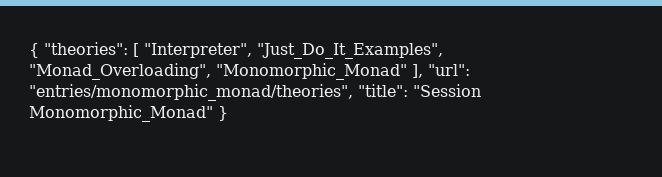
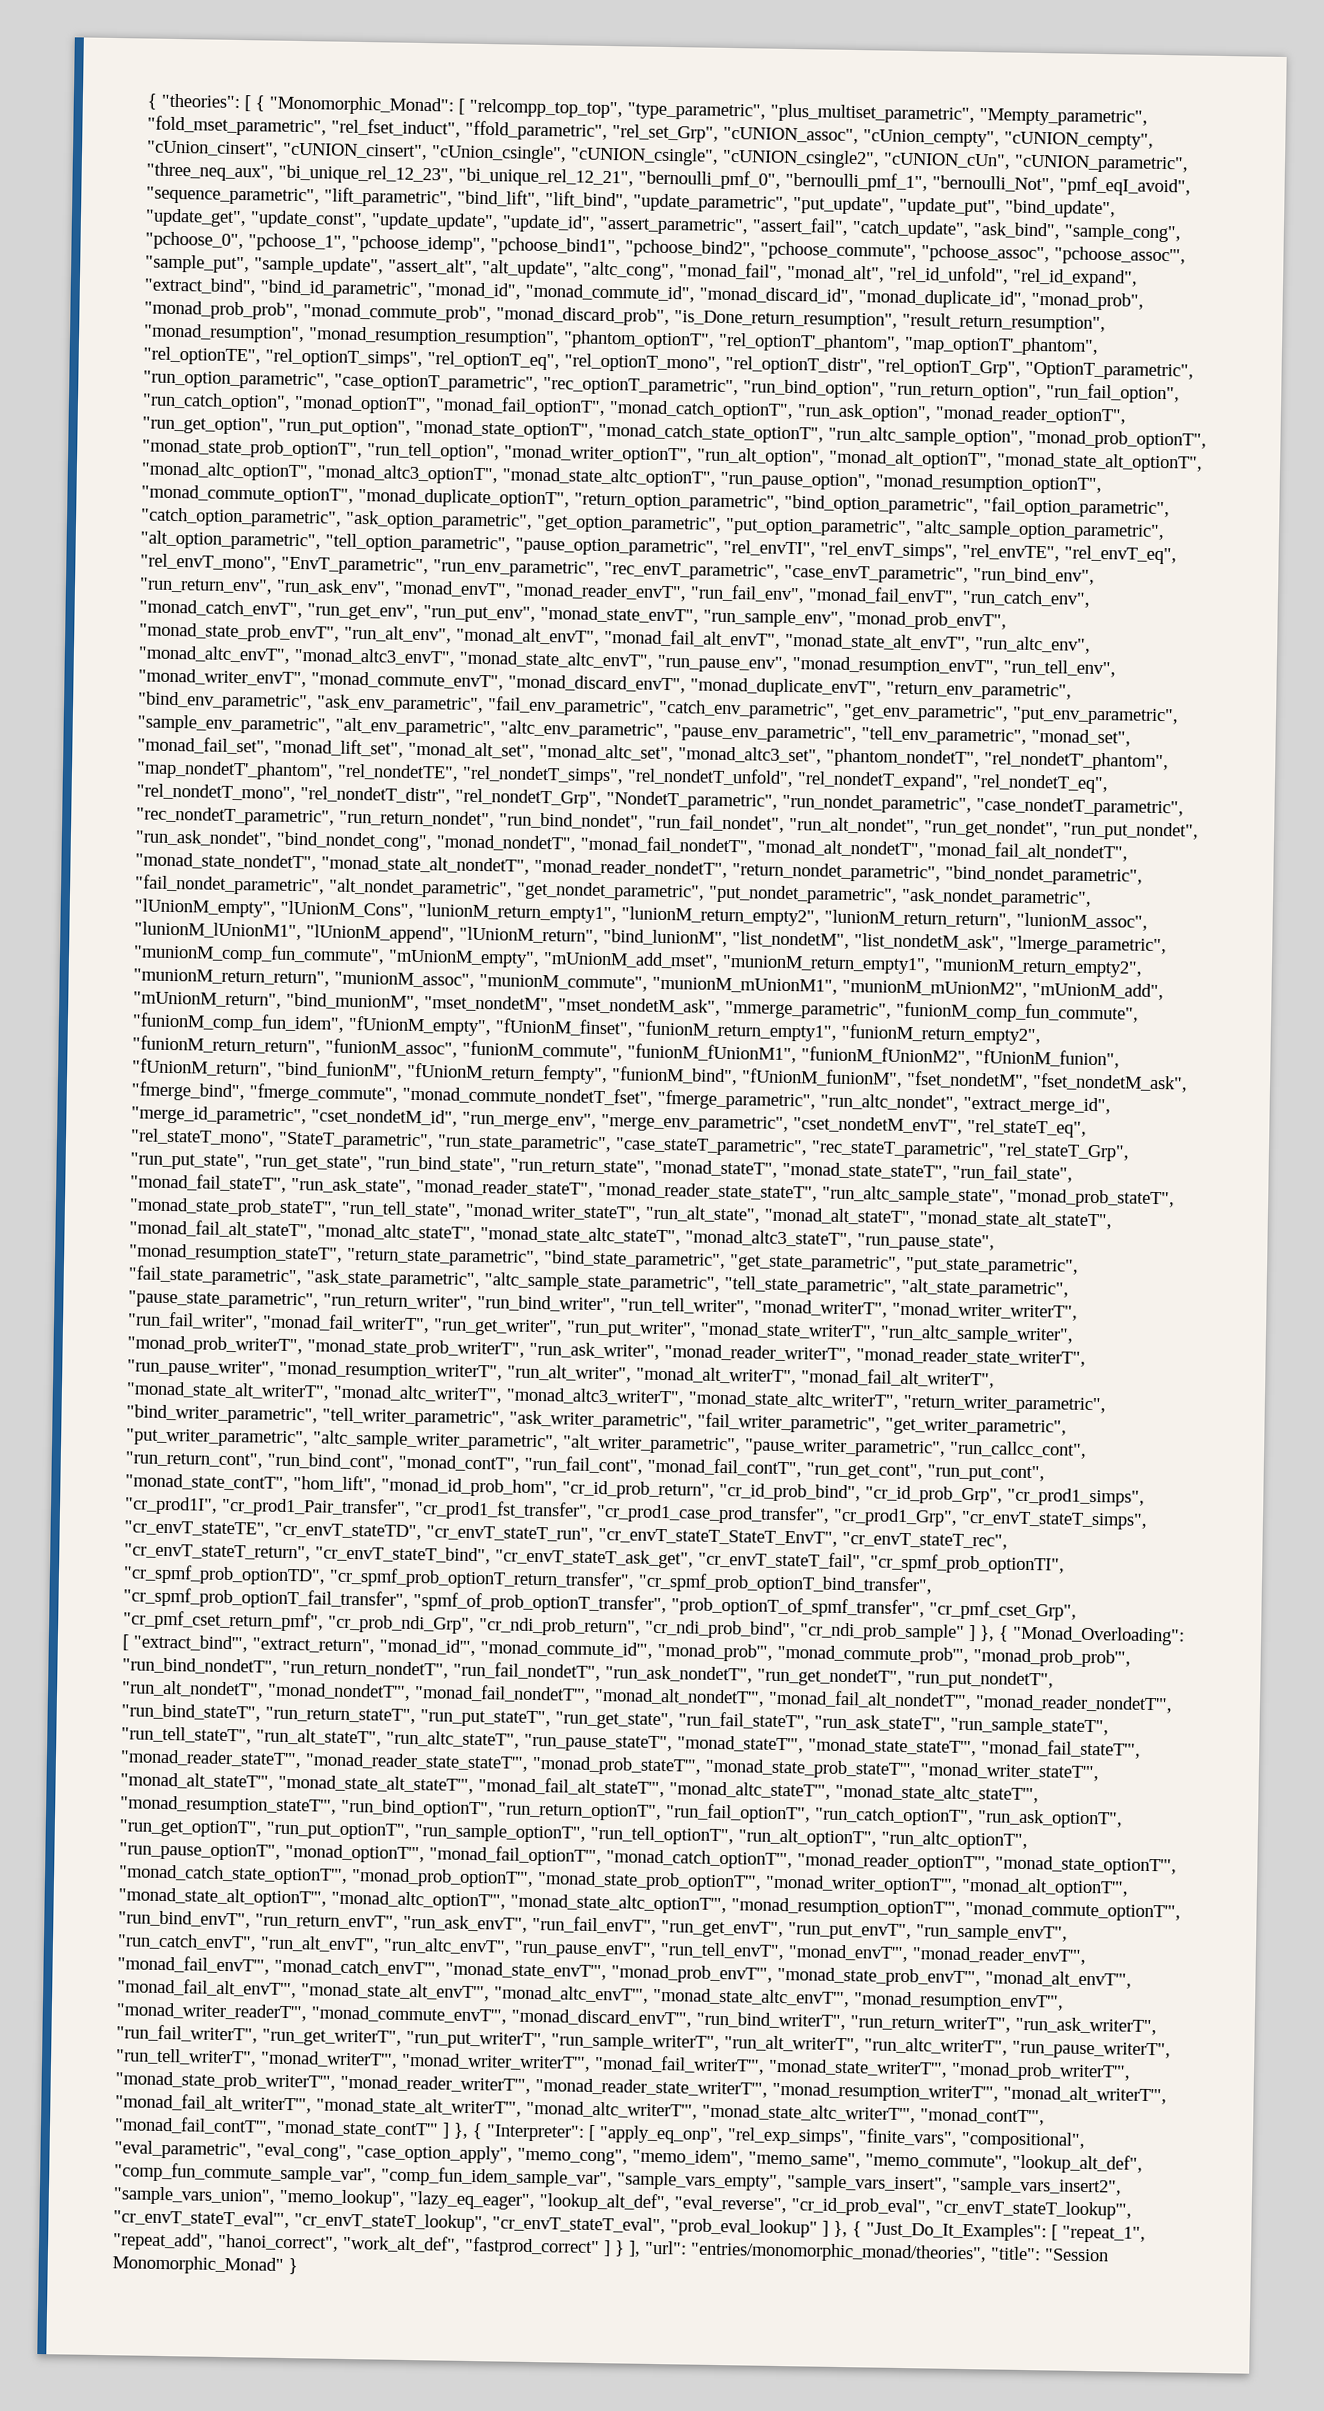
- { "theories": [ "Interpreter", "Just_Do_It_Examples", "Monad_Overloading", "Monomorphic_Monad" ], "url": "entries/monomorphic_monad/theories", "title": "Session Monomorphic_Monad" }
+ { "theories": [ { "Monomorphic_Monad": [ "relcompp_top_top", "type_parametric", "plus_multiset_parametric", "Mempty_parametric", "fold_mset_parametric", "rel_fset_induct", "ffold_parametric", "rel_set_Grp", "cUNION_assoc", "cUnion_cempty", "cUNION_cempty", "cUnion_cinsert", "cUNION_cinsert", "cUnion_csingle", "cUNION_csingle", "cUNION_csingle2", "cUNION_cUn", "cUNION_parametric", "three_neq_aux", "bi_unique_rel_12_23", "bi_unique_rel_12_21", "bernoulli_pmf_0", "bernoulli_pmf_1", "bernoulli_Not", "pmf_eqI_avoid", "sequence_parametric", "lift_parametric", "bind_lift", "lift_bind", "update_parametric", "put_update", "update_put", "bind_update", "update_get", "update_const", "update_update", "update_id", "assert_parametric", "assert_fail", "catch_update", "ask_bind", "sample_cong", "pchoose_0", "pchoose_1", "pchoose_idemp", "pchoose_bind1", "pchoose_bind2", "pchoose_commute", "pchoose_assoc", "pchoose_assoc'", "sample_put", "sample_update", "assert_alt", "alt_update", "altc_cong", "monad_fail", "monad_alt", "rel_id_unfold", "rel_id_expand", "extract_bind", "bind_id_parametric", "monad_id", "monad_commute_id", "monad_discard_id", "monad_duplicate_id", "monad_prob", "monad_prob_prob", "monad_commute_prob", "monad_discard_prob", "is_Done_return_resumption", "result_return_resumption", "monad_resumption", "monad_resumption_resumption", "phantom_optionT", "rel_optionT'_phantom", "map_optionT'_phantom", "rel_optionTE", "rel_optionT_simps", "rel_optionT_eq", "rel_optionT_mono", "rel_optionT_distr", "rel_optionT_Grp", "OptionT_parametric", "run_option_parametric", "case_optionT_parametric", "rec_optionT_parametric", "run_bind_option", "run_return_option", "run_fail_option", "run_catch_option", "monad_optionT", "monad_fail_optionT", "monad_catch_optionT", "run_ask_option", "monad_reader_optionT", "run_get_option", "run_put_option", "monad_state_optionT", "monad_catch_state_optionT", "run_altc_sample_option", "monad_prob_optionT", "monad_state_prob_optionT", "run_tell_option", "monad_writer_optionT", "run_alt_option", "monad_alt_optionT", "monad_state_alt_optionT", "monad_altc_optionT", "monad_altc3_optionT", "monad_state_altc_optionT", "run_pause_option", "monad_resumption_optionT", "monad_commute_optionT", "monad_duplicate_optionT", "return_option_parametric", "bind_option_parametric", "fail_option_parametric", "catch_option_parametric", "ask_option_parametric", "get_option_parametric", "put_option_parametric", "altc_sample_option_parametric", "alt_option_parametric", "tell_option_parametric", "pause_option_parametric", "rel_envTI", "rel_envT_simps", "rel_envTE", "rel_envT_eq", "rel_envT_mono", "EnvT_parametric", "run_env_parametric", "rec_envT_parametric", "case_envT_parametric", "run_bind_env", "run_return_env", "run_ask_env", "monad_envT", "monad_reader_envT", "run_fail_env", "monad_fail_envT", "run_catch_env", "monad_catch_envT", "run_get_env", "run_put_env", "monad_state_envT", "run_sample_env", "monad_prob_envT", "monad_state_prob_envT", "run_alt_env", "monad_alt_envT", "monad_fail_alt_envT", "monad_state_alt_envT", "run_altc_env", "monad_altc_envT", "monad_altc3_envT", "monad_state_altc_envT", "run_pause_env", "monad_resumption_envT", "run_tell_env", "monad_writer_envT", "monad_commute_envT", "monad_discard_envT", "monad_duplicate_envT", "return_env_parametric", "bind_env_parametric", "ask_env_parametric", "fail_env_parametric", "catch_env_parametric", "get_env_parametric", "put_env_parametric", "sample_env_parametric", "alt_env_parametric", "altc_env_parametric", "pause_env_parametric", "tell_env_parametric", "monad_set", "monad_fail_set", "monad_lift_set", "monad_alt_set", "monad_altc_set", "monad_altc3_set", "phantom_nondetT", "rel_nondetT'_phantom", "map_nondetT'_phantom", "rel_nondetTE", "rel_nondetT_simps", "rel_nondetT_unfold", "rel_nondetT_expand", "rel_nondetT_eq", "rel_nondetT_mono", "rel_nondetT_distr", "rel_nondetT_Grp", "NondetT_parametric", "run_nondet_parametric", "case_nondetT_parametric", "rec_nondetT_parametric", "run_return_nondet", "run_bind_nondet", "run_fail_nondet", "run_alt_nondet", "run_get_nondet", "run_put_nondet", "run_ask_nondet", "bind_nondet_cong", "monad_nondetT", "monad_fail_nondetT", "monad_alt_nondetT", "monad_fail_alt_nondetT", "monad_state_nondetT", "monad_state_alt_nondetT", "monad_reader_nondetT", "return_nondet_parametric", "bind_nondet_parametric", "fail_nondet_parametric", "alt_nondet_parametric", "get_nondet_parametric", "put_nondet_parametric", "ask_nondet_parametric", "lUnionM_empty", "lUnionM_Cons", "lunionM_return_empty1", "lunionM_return_empty2", "lunionM_return_return", "lunionM_assoc", "lunionM_lUnionM1", "lUnionM_append", "lUnionM_return", "bind_lunionM", "list_nondetM", "list_nondetM_ask", "lmerge_parametric", "munionM_comp_fun_commute", "mUnionM_empty", "mUnionM_add_mset", "munionM_return_empty1", "munionM_return_empty2", "munionM_return_return", "munionM_assoc", "munionM_commute", "munionM_mUnionM1", "munionM_mUnionM2", "mUnionM_add", "mUnionM_return", "bind_munionM", "mset_nondetM", "mset_nondetM_ask", "mmerge_parametric", "funionM_comp_fun_commute", "funionM_comp_fun_idem", "fUnionM_empty", "fUnionM_finset", "funionM_return_empty1", "funionM_return_empty2", "funionM_return_return", "funionM_assoc", "funionM_commute", "funionM_fUnionM1", "funionM_fUnionM2", "fUnionM_funion", "fUnionM_return", "bind_funionM", "fUnionM_return_fempty", "funionM_bind", "fUnionM_funionM", "fset_nondetM", "fset_nondetM_ask", "fmerge_bind", "fmerge_commute", "monad_commute_nondetT_fset", "fmerge_parametric", "run_altc_nondet", "extract_merge_id", "merge_id_parametric", "cset_nondetM_id", "run_merge_env", "merge_env_parametric", "cset_nondetM_envT", "rel_stateT_eq", "rel_stateT_mono", "StateT_parametric", "run_state_parametric", "case_stateT_parametric", "rec_stateT_parametric", "rel_stateT_Grp", "run_put_state", "run_get_state", "run_bind_state", "run_return_state", "monad_stateT", "monad_state_stateT", "run_fail_state", "monad_fail_stateT", "run_ask_state", "monad_reader_stateT", "monad_reader_state_stateT", "run_altc_sample_state", "monad_prob_stateT", "monad_state_prob_stateT", "run_tell_state", "monad_writer_stateT", "run_alt_state", "monad_alt_stateT", "monad_state_alt_stateT", "monad_fail_alt_stateT", "monad_altc_stateT", "monad_state_altc_stateT", "monad_altc3_stateT", "run_pause_state", "monad_resumption_stateT", "return_state_parametric", "bind_state_parametric", "get_state_parametric", "put_state_parametric", "fail_state_parametric", "ask_state_parametric", "altc_sample_state_parametric", "tell_state_parametric", "alt_state_parametric", "pause_state_parametric", "run_return_writer", "run_bind_writer", "run_tell_writer", "monad_writerT", "monad_writer_writerT", "run_fail_writer", "monad_fail_writerT", "run_get_writer", "run_put_writer", "monad_state_writerT", "run_altc_sample_writer", "monad_prob_writerT", "monad_state_prob_writerT", "run_ask_writer", "monad_reader_writerT", "monad_reader_state_writerT", "run_pause_writer", "monad_resumption_writerT", "run_alt_writer", "monad_alt_writerT", "monad_fail_alt_writerT", "monad_state_alt_writerT", "monad_altc_writerT", "monad_altc3_writerT", "monad_state_altc_writerT", "return_writer_parametric", "bind_writer_parametric", "tell_writer_parametric", "ask_writer_parametric", "fail_writer_parametric", "get_writer_parametric", "put_writer_parametric", "altc_sample_writer_parametric", "alt_writer_parametric", "pause_writer_parametric", "run_callcc_cont", "run_return_cont", "run_bind_cont", "monad_contT", "run_fail_cont", "monad_fail_contT", "run_get_cont", "run_put_cont", "monad_state_contT", "hom_lift", "monad_id_prob_hom", "cr_id_prob_return", "cr_id_prob_bind", "cr_id_prob_Grp", "cr_prod1_simps", "cr_prod1I", "cr_prod1_Pair_transfer", "cr_prod1_fst_transfer", "cr_prod1_case_prod_transfer", "cr_prod1_Grp", "cr_envT_stateT_simps", "cr_envT_stateTE", "cr_envT_stateTD", "cr_envT_stateT_run", "cr_envT_stateT_StateT_EnvT", "cr_envT_stateT_rec", "cr_envT_stateT_return", "cr_envT_stateT_bind", "cr_envT_stateT_ask_get", "cr_envT_stateT_fail", "cr_spmf_prob_optionTI", "cr_spmf_prob_optionTD", "cr_spmf_prob_optionT_return_transfer", "cr_spmf_prob_optionT_bind_transfer", "cr_spmf_prob_optionT_fail_transfer", "spmf_of_prob_optionT_transfer", "prob_optionT_of_spmf_transfer", "cr_pmf_cset_Grp", "cr_pmf_cset_return_pmf", "cr_prob_ndi_Grp", "cr_ndi_prob_return", "cr_ndi_prob_bind", "cr_ndi_prob_sample" ] }, { "Monad_Overloading": [ "extract_bind'", "extract_return", "monad_id'", "monad_commute_id'", "monad_prob'", "monad_commute_prob'", "monad_prob_prob'", "run_bind_nondetT", "run_return_nondetT", "run_fail_nondetT", "run_ask_nondetT", "run_get_nondetT", "run_put_nondetT", "run_alt_nondetT", "monad_nondetT'", "monad_fail_nondetT'", "monad_alt_nondetT'", "monad_fail_alt_nondetT'", "monad_reader_nondetT'", "run_bind_stateT", "run_return_stateT", "run_put_stateT", "run_get_state", "run_fail_stateT", "run_ask_stateT", "run_sample_stateT", "run_tell_stateT", "run_alt_stateT", "run_altc_stateT", "run_pause_stateT", "monad_stateT'", "monad_state_stateT'", "monad_fail_stateT'", "monad_reader_stateT'", "monad_reader_state_stateT'", "monad_prob_stateT'", "monad_state_prob_stateT'", "monad_writer_stateT'", "monad_alt_stateT'", "monad_state_alt_stateT'", "monad_fail_alt_stateT'", "monad_altc_stateT'", "monad_state_altc_stateT'", "monad_resumption_stateT'", "run_bind_optionT", "run_return_optionT", "run_fail_optionT", "run_catch_optionT", "run_ask_optionT", "run_get_optionT", "run_put_optionT", "run_sample_optionT", "run_tell_optionT", "run_alt_optionT", "run_altc_optionT", "run_pause_optionT", "monad_optionT'", "monad_fail_optionT'", "monad_catch_optionT'", "monad_reader_optionT'", "monad_state_optionT'", "monad_catch_state_optionT'", "monad_prob_optionT'", "monad_state_prob_optionT'", "monad_writer_optionT'", "monad_alt_optionT'", "monad_state_alt_optionT'", "monad_altc_optionT'", "monad_state_altc_optionT'", "monad_resumption_optionT'", "monad_commute_optionT'", "run_bind_envT", "run_return_envT", "run_ask_envT", "run_fail_envT", "run_get_envT", "run_put_envT", "run_sample_envT", "run_catch_envT", "run_alt_envT", "run_altc_envT", "run_pause_envT", "run_tell_envT", "monad_envT'", "monad_reader_envT'", "monad_fail_envT'", "monad_catch_envT'", "monad_state_envT'", "monad_prob_envT'", "monad_state_prob_envT'", "monad_alt_envT'", "monad_fail_alt_envT'", "monad_state_alt_envT'", "monad_altc_envT'", "monad_state_altc_envT'", "monad_resumption_envT'", "monad_writer_readerT'", "monad_commute_envT'", "monad_discard_envT'", "run_bind_writerT", "run_return_writerT", "run_ask_writerT", "run_fail_writerT", "run_get_writerT", "run_put_writerT", "run_sample_writerT", "run_alt_writerT", "run_altc_writerT", "run_pause_writerT", "run_tell_writerT", "monad_writerT'", "monad_writer_writerT'", "monad_fail_writerT'", "monad_state_writerT'", "monad_prob_writerT'", "monad_state_prob_writerT'", "monad_reader_writerT'", "monad_reader_state_writerT'", "monad_resumption_writerT'", "monad_alt_writerT'", "monad_fail_alt_writerT'", "monad_state_alt_writerT'", "monad_altc_writerT'", "monad_state_altc_writerT'", "monad_contT'", "monad_fail_contT'", "monad_state_contT'" ] }, { "Interpreter": [ "apply_eq_onp", "rel_exp_simps", "finite_vars", "compositional", "eval_parametric", "eval_cong", "case_option_apply", "memo_cong", "memo_idem", "memo_same", "memo_commute", "lookup_alt_def", "comp_fun_commute_sample_var", "comp_fun_idem_sample_var", "sample_vars_empty", "sample_vars_insert", "sample_vars_insert2", "sample_vars_union", "memo_lookup", "lazy_eq_eager", "lookup_alt_def", "eval_reverse", "cr_id_prob_eval", "cr_envT_stateT_lookup'", "cr_envT_stateT_eval'", "cr_envT_stateT_lookup", "cr_envT_stateT_eval", "prob_eval_lookup" ] }, { "Just_Do_It_Examples": [ "repeat_1", "repeat_add", "hanoi_correct", "work_alt_def", "fastprod_correct" ] } ], "url": "entries/monomorphic_monad/theories", "title": "Session Monomorphic_Monad" }

